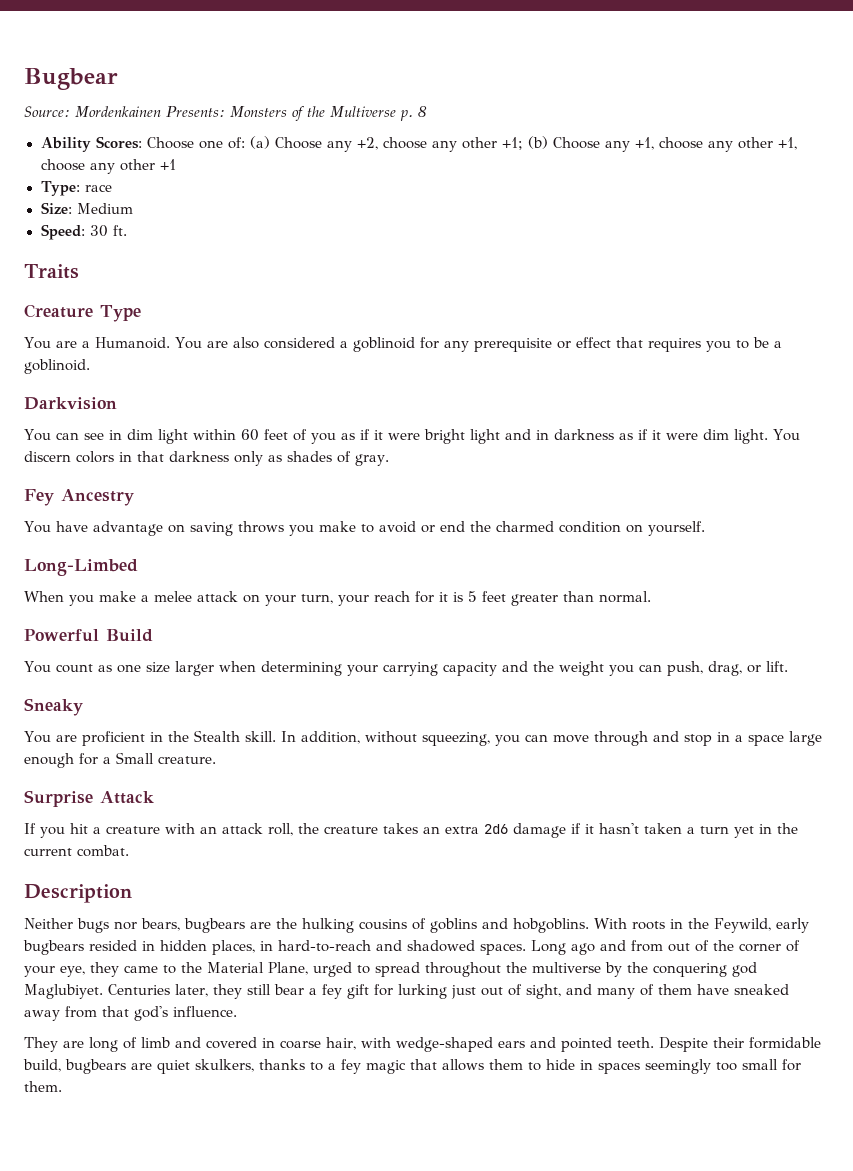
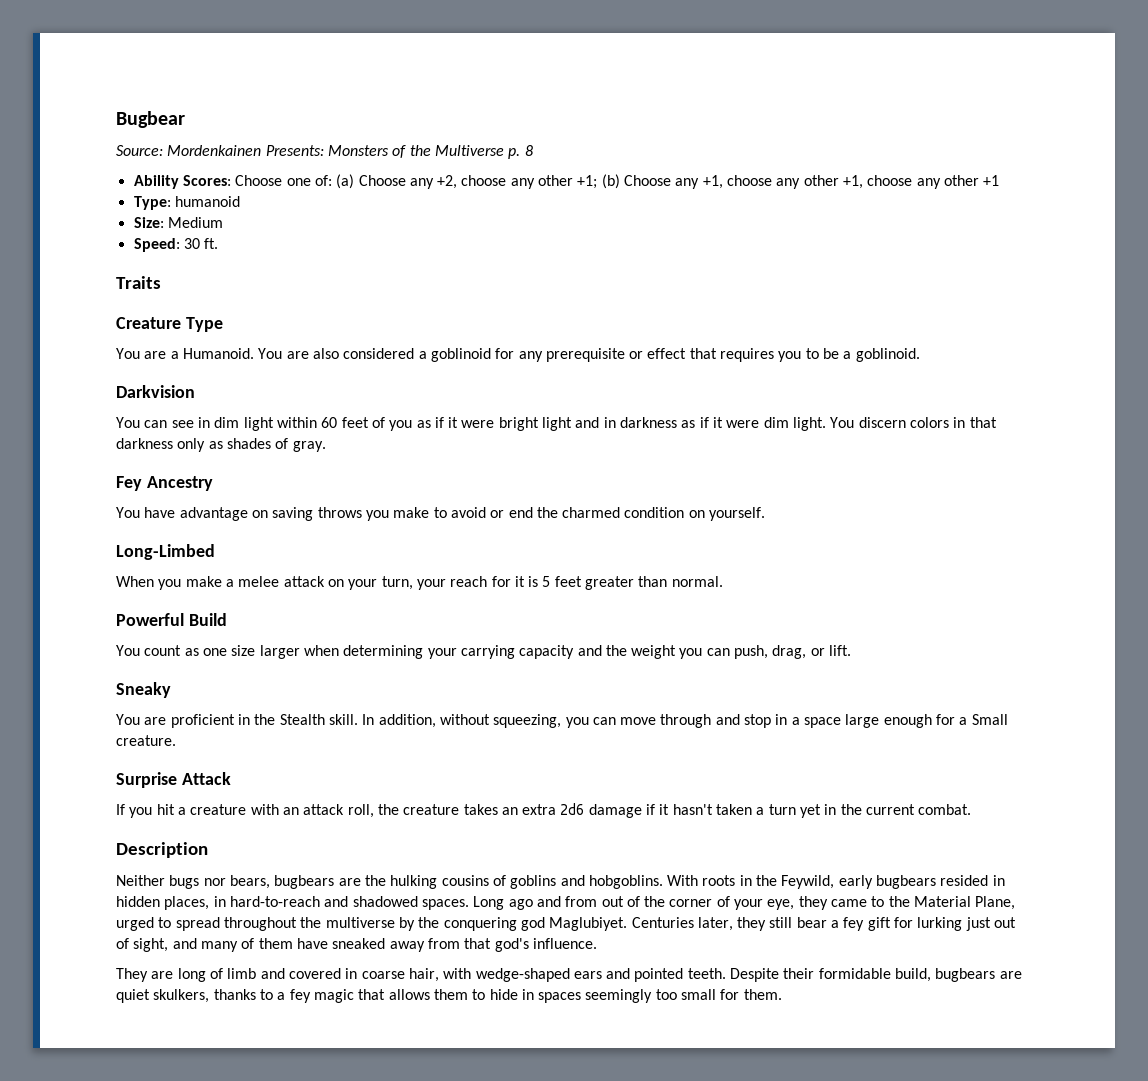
- Type: race
+ Type: humanoid

